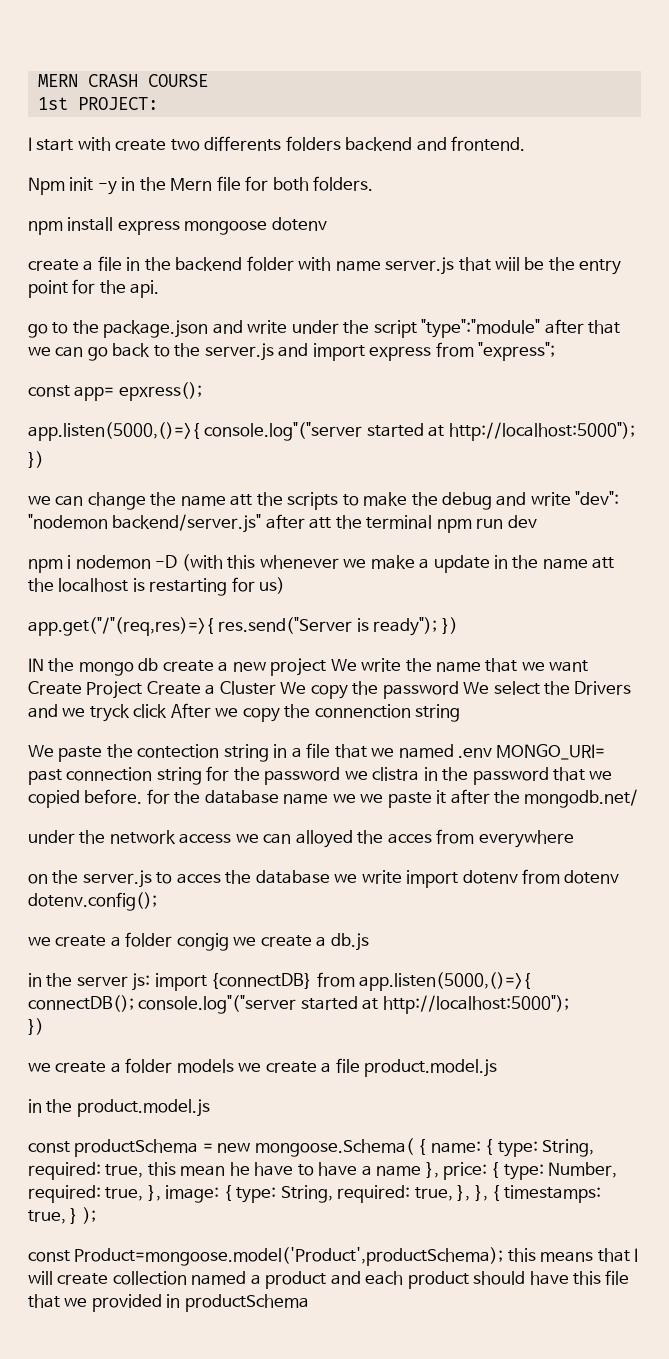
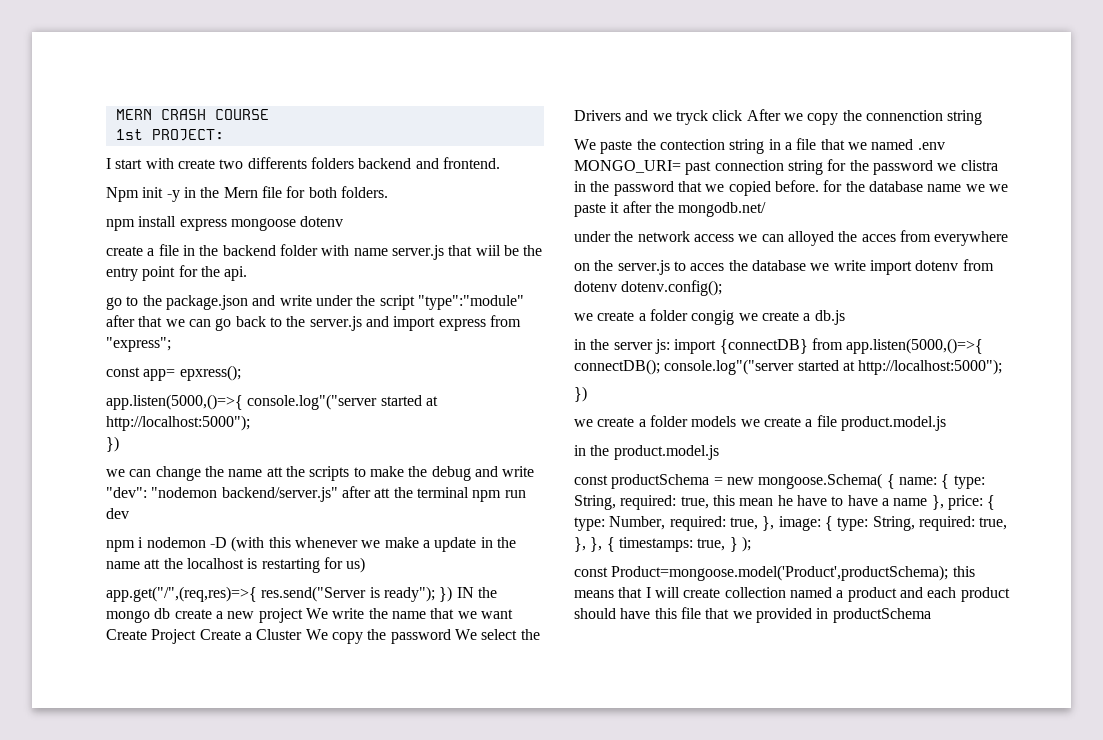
- app.get("/"(req,res)=>{ res.send("Server is ready"); })
- IN the mongo db create a new project We write the name that we want Create Project Create a Cluster We copy the password We select the Drivers and we tryck click After we copy the connenction string
+ app.get("/",(req,res)=>{ res.send("Server is ready"); }) IN the mongo db create a new project We write the name that we want Create Project Create a Cluster We copy the password We select the Drivers and we tryck click After we copy the connenction string

